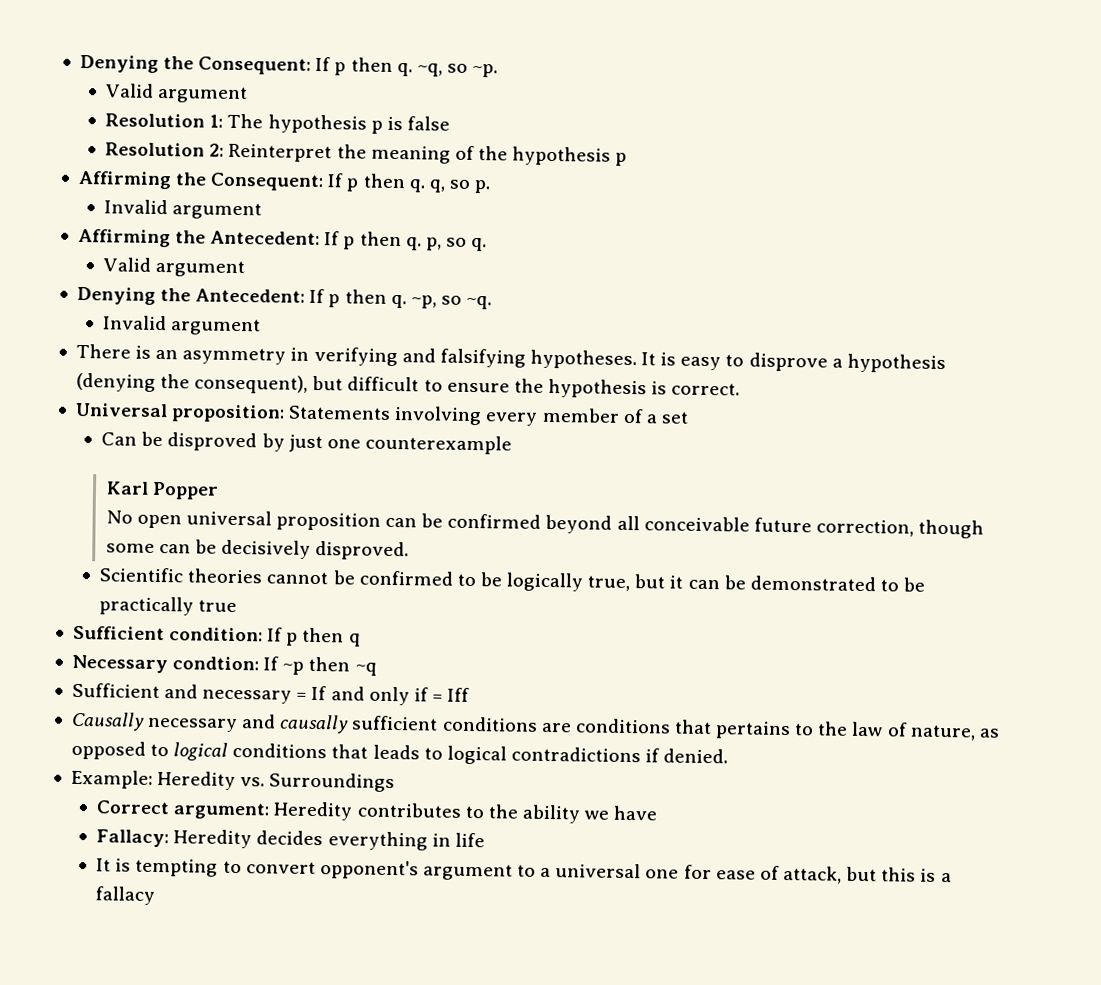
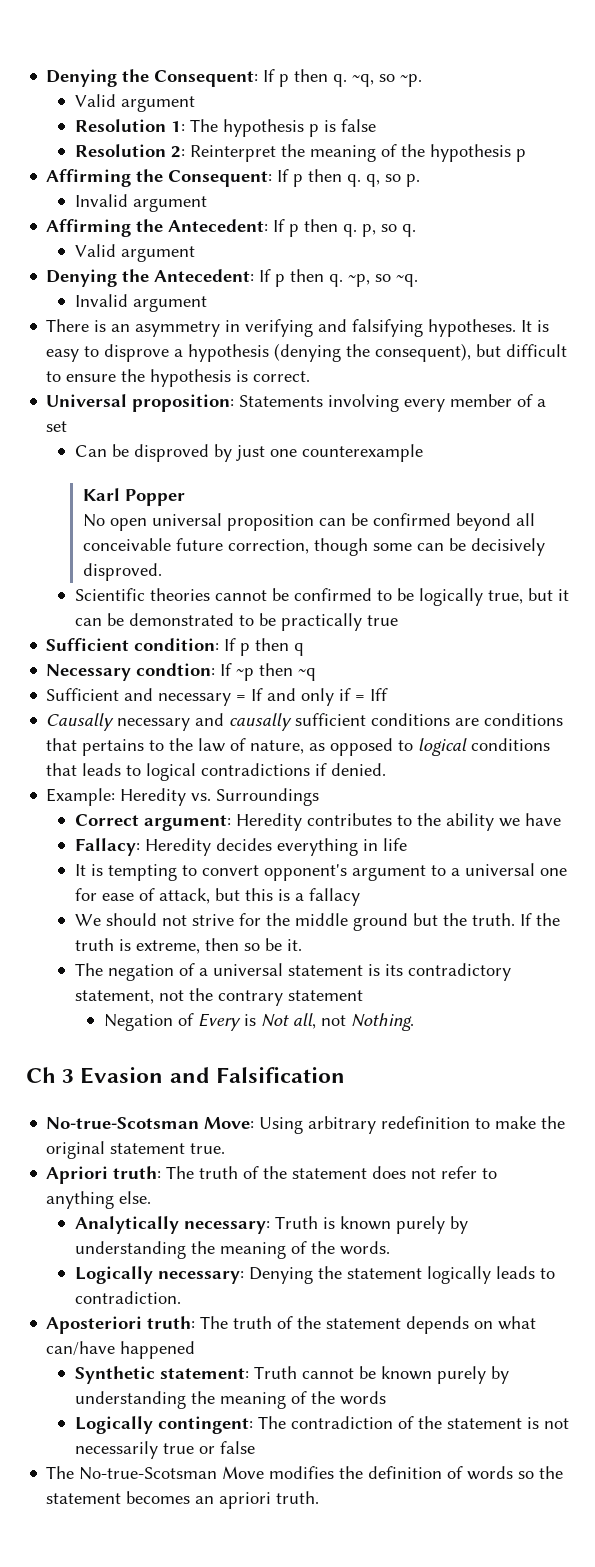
+ We should not strive for the middle ground but the truth. If the truth is extreme, then so be it.
+ The negation of a universal statement is its contradictory statement, not the contrary statement
+ Negation of Every is Not all, not Nothing.
+ Ch 3 Evasion and Falsification
+ No-true-Scotsman Move: Using arbitrary redefinition to make the original statement true.
+ Apriori truth: The truth of the statement does not refer to anything else.
+ Analytically necessary: Truth is known purely by understanding the meaning of the words.
+ Logically necessary: Denying the statement logically leads to contradiction.
+ Aposteriori truth: The truth of the statement depends on what can/have happened
+ Synthetic statement: Truth cannot be known purely by understanding the meaning of the words
+ Logically contingent: The contradiction of the statement is not necessarily true or false
+ The No-true-Scotsman Move modifies the definition of words so the statement becomes an apriori truth.

